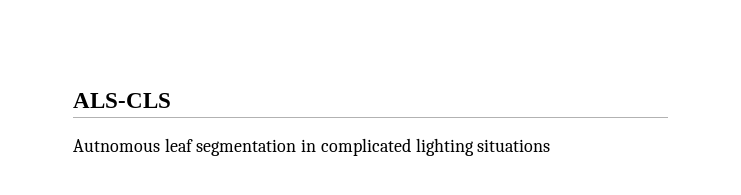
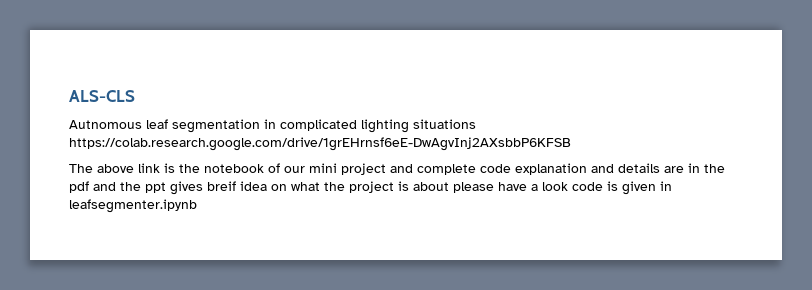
- Autnomous leaf segmentation in complicated lighting situations
+ Autnomous leaf segmentation in complicated lighting situations https://colab.research.google.com/drive/1grEHrnsf6eE-DwAgvInj2AXsbbP6KFSB
+ The above link is the notebook of our mini project and complete code explanation and details are in the pdf and the ppt gives breif idea on what the project is about please have a look code is given in leafsegmenter.ipynb

